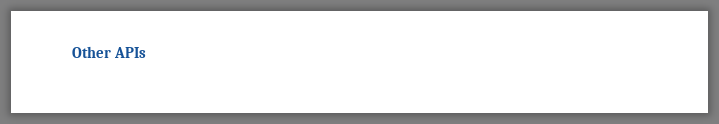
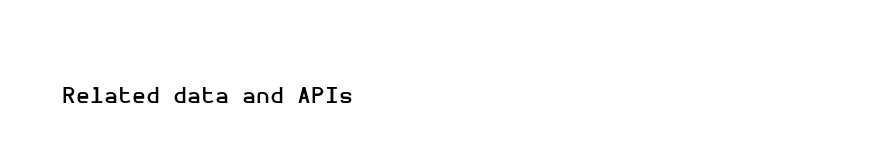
- Other APIs
+ Related data and APIs

